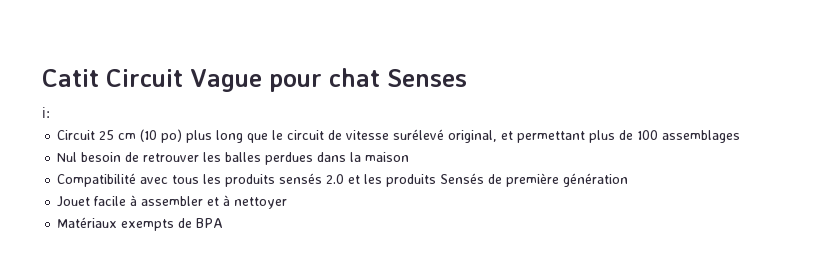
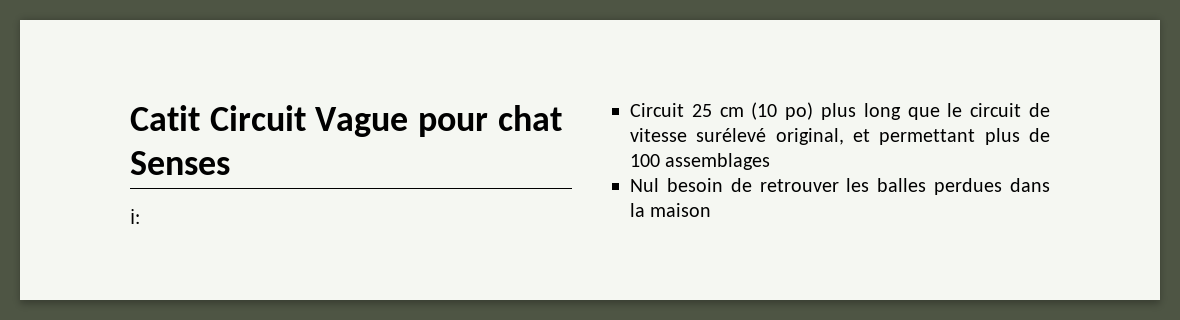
- Compatibilité avec tous les produits sensés 2.0 et les produits Sensés de première génération
- Jouet facile à assembler et à nettoyer
- Matériaux exempts de BPA

